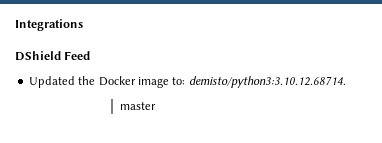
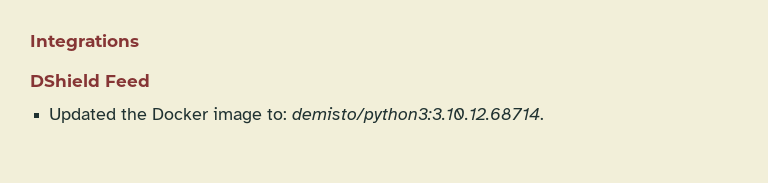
- master

